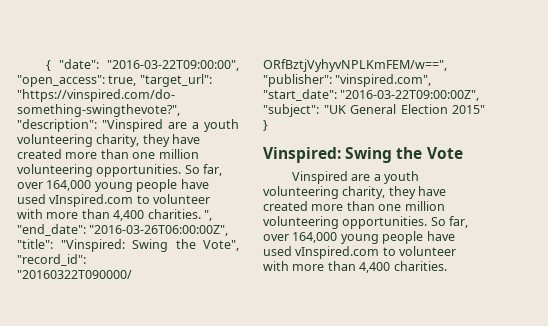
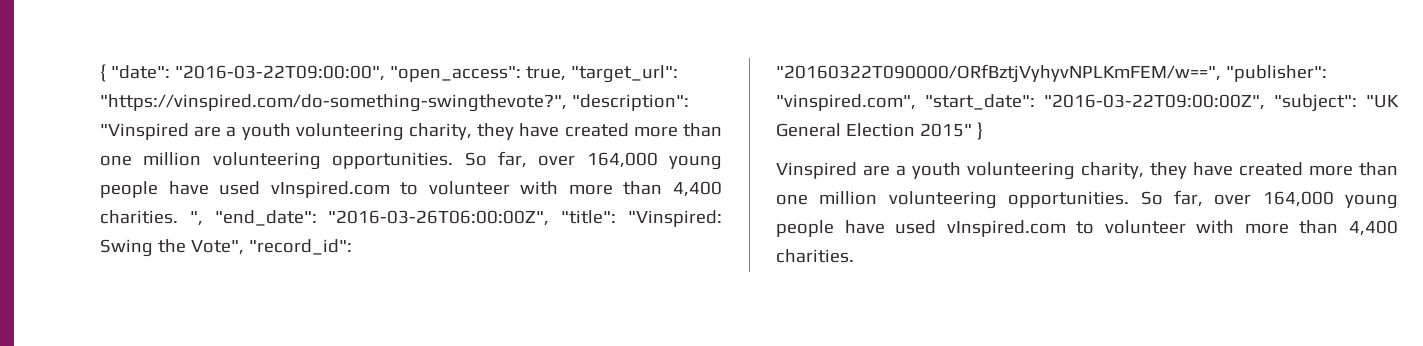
- Vinspired: Swing the Vote

